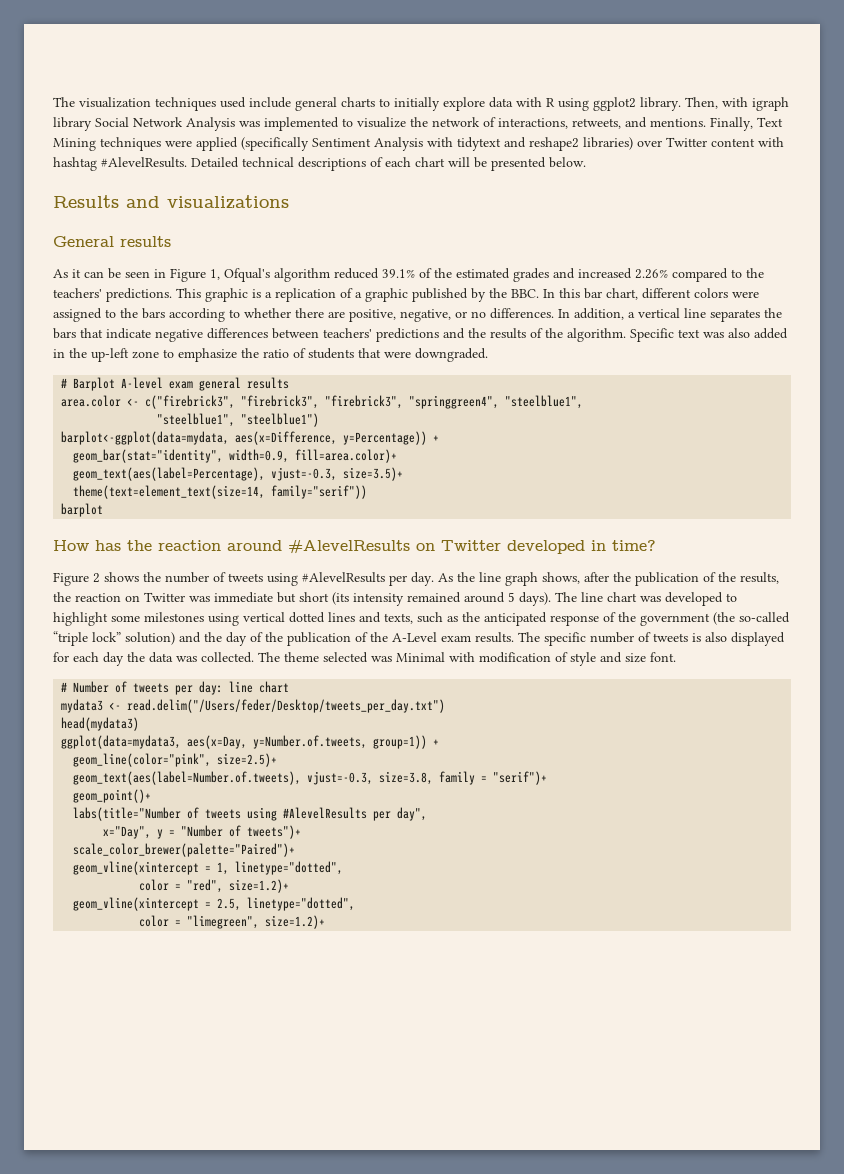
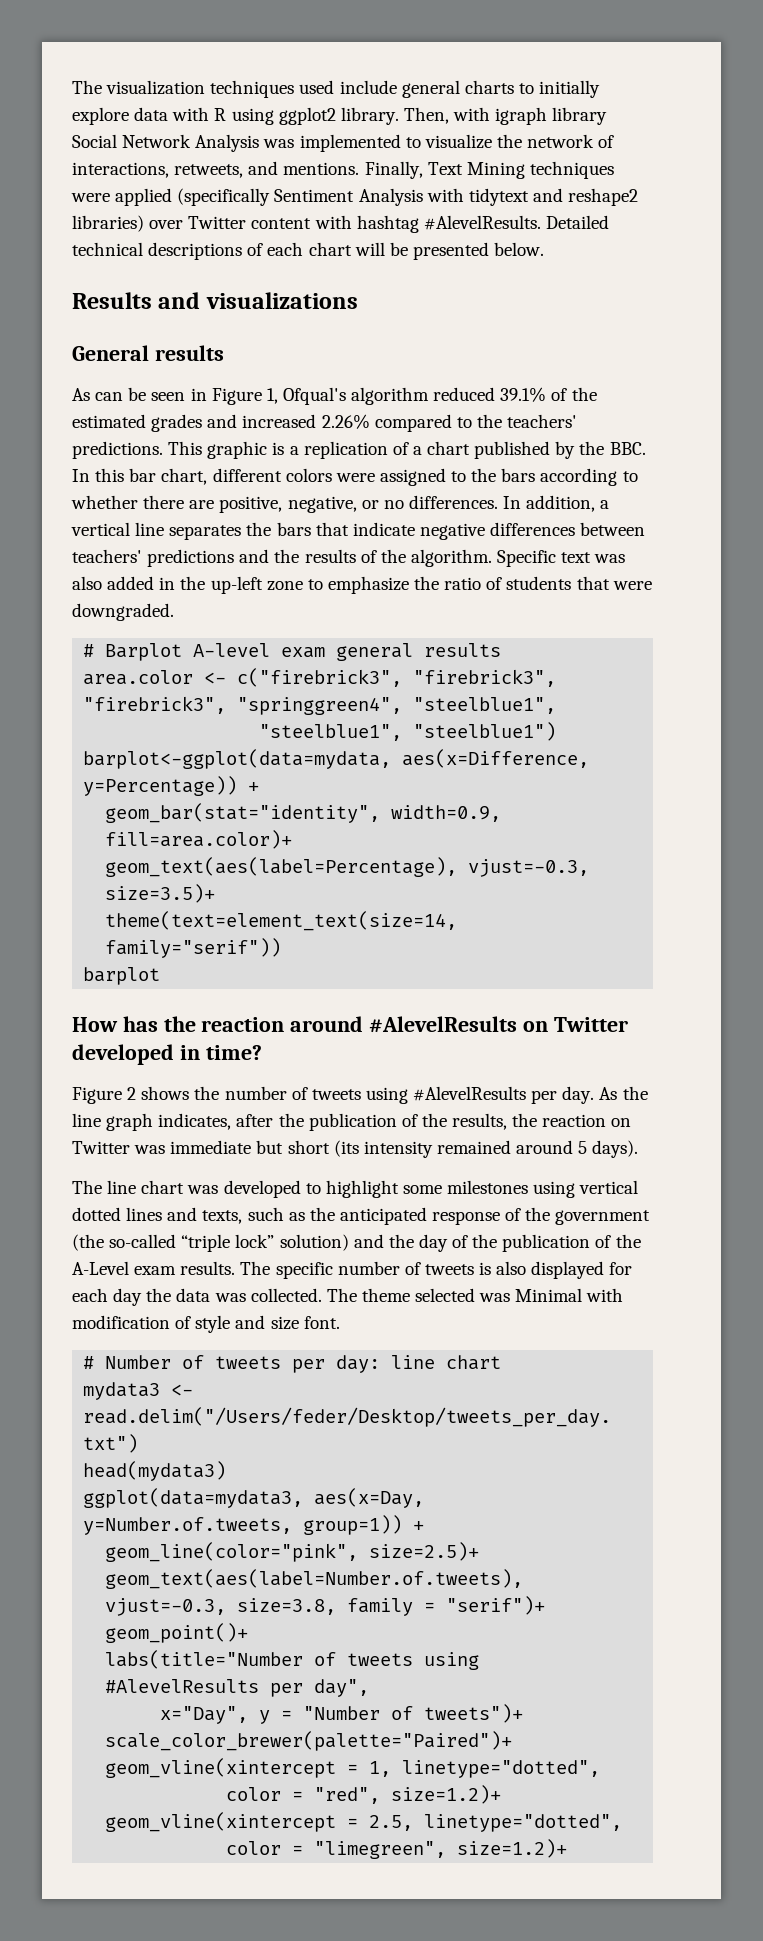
- As it can be seen in Figure 1, Ofqual's algorithm reduced 39.1% of the estimated grades and increased 2.26% compared to the teachers' predictions.
+ As can be seen in Figure 1, Ofqual's algorithm reduced 39.1% of the estimated grades and increased 2.26% compared to the teachers' predictions.
- This graphic is a replication of a graphic published by the BBC. In this bar chart, different colors were assigned to the bars according to whether there are positive, negative, or no differences.
+ This graphic is a replication of a chart published by the BBC. In this bar chart, different colors were assigned to the bars according to whether there are positive, negative, or no differences.
- As the line graph shows, after the publication of the results, the reaction on Twitter was immediate but short (its intensity remained around 5 days). The line chart was developed to highlight some milestones using vertical dotted lines and texts, such as the anticipated response of the government (the so-called “triple lock” solution) and the day of the publication of the A-Level exam results.
+ As the line graph indicates, after the publication of the results, the reaction on Twitter was immediate but short (its intensity remained around 5 days).
+ The line chart was developed to highlight some milestones using vertical dotted lines and texts, such as the anticipated response of the government (the so-called “triple lock” solution) and the day of the publication of the A-Level exam results.

